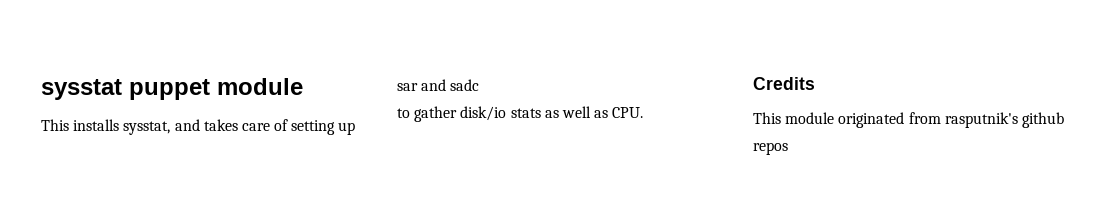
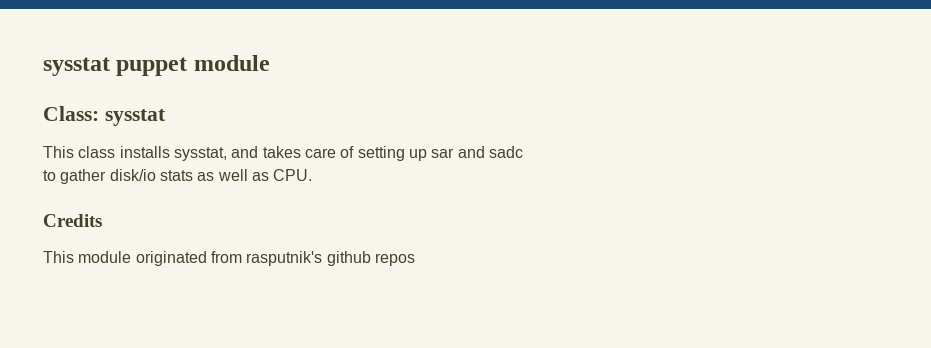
- This installs sysstat, and takes care of setting up sar and sadc
+ Class: sysstat
+ This class installs sysstat, and takes care of setting up sar and sadc

